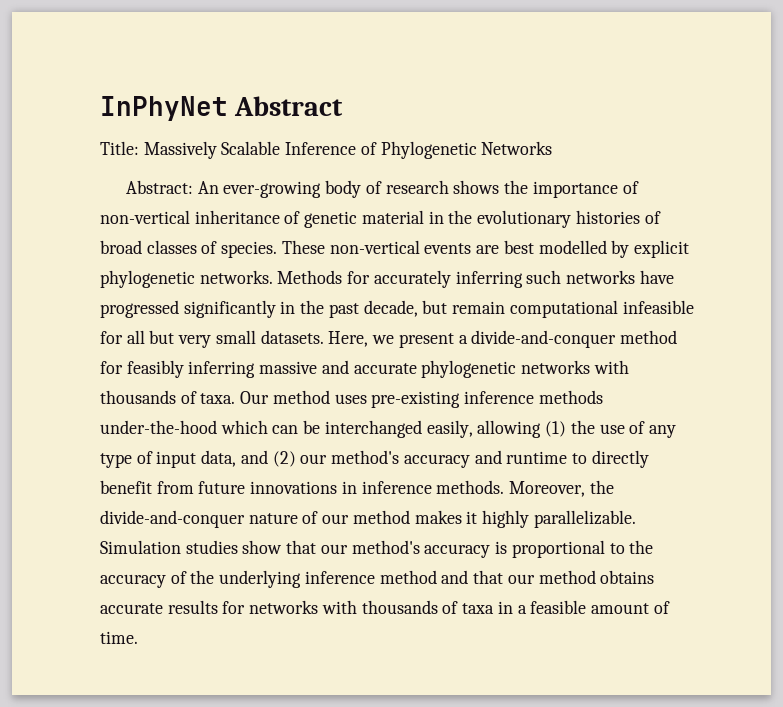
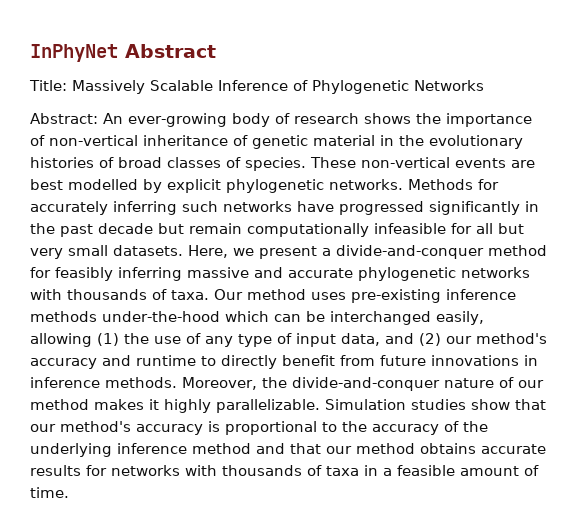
- Methods for accurately inferring such networks have progressed significantly in the past decade, but remain computational infeasible for all but very small datasets.
+ Methods for accurately inferring such networks have progressed significantly in the past decade but remain computationally infeasible for all but very small datasets.

